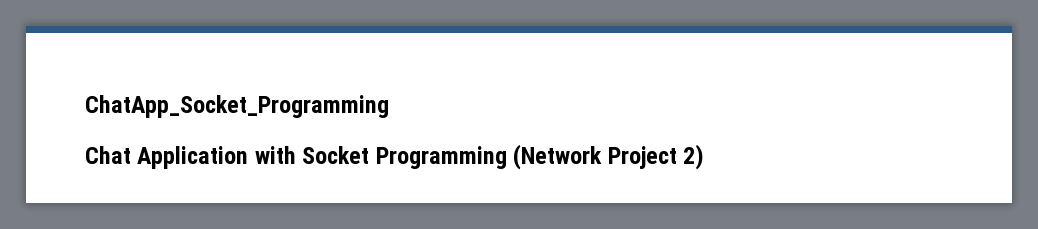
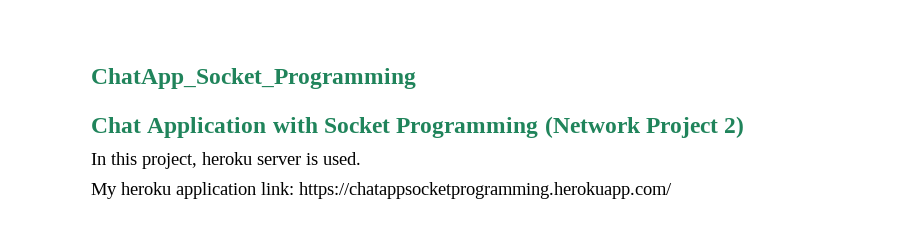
+ In this project, heroku server is used.
+ My heroku application link: https://chatappsocketprogramming.herokuapp.com/

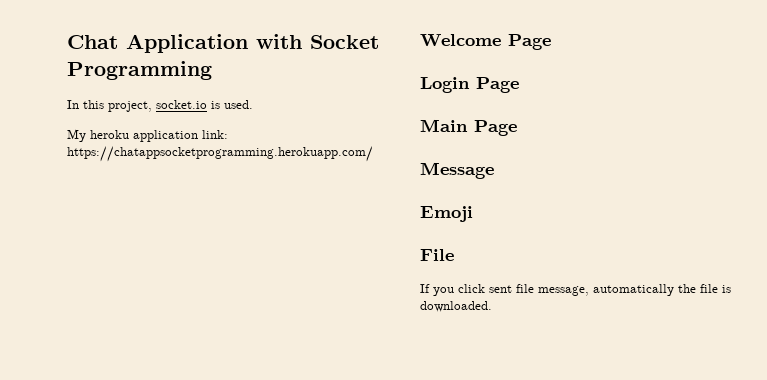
- ChatApp_Socket_Programming
- Chat Application with Socket Programming (Network Project 2)
+ Chat Application with Socket Programming
- In this project, heroku server is used.
+ In this project, socket.io is used.
+ Welcome Page
+ Login Page
+ Main Page
+ Message
+ Emoji
+ File
+ If you click sent file message, automatically the file is downloaded.

